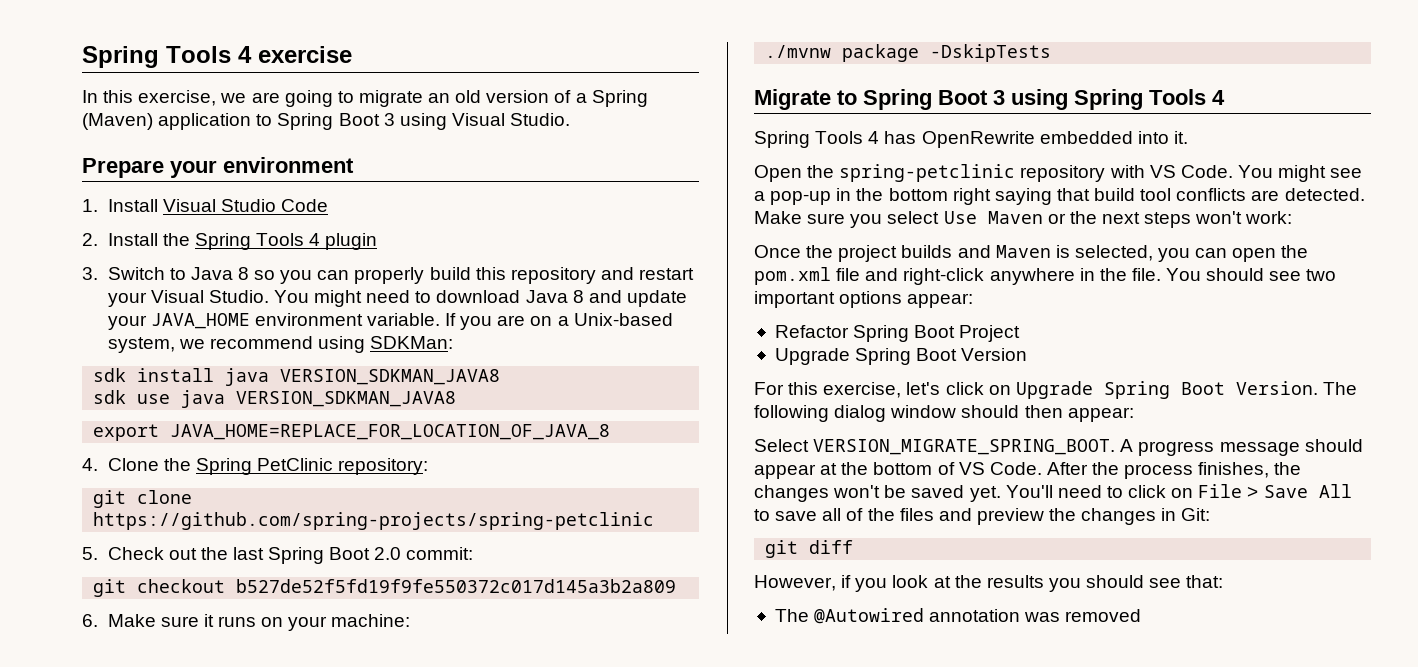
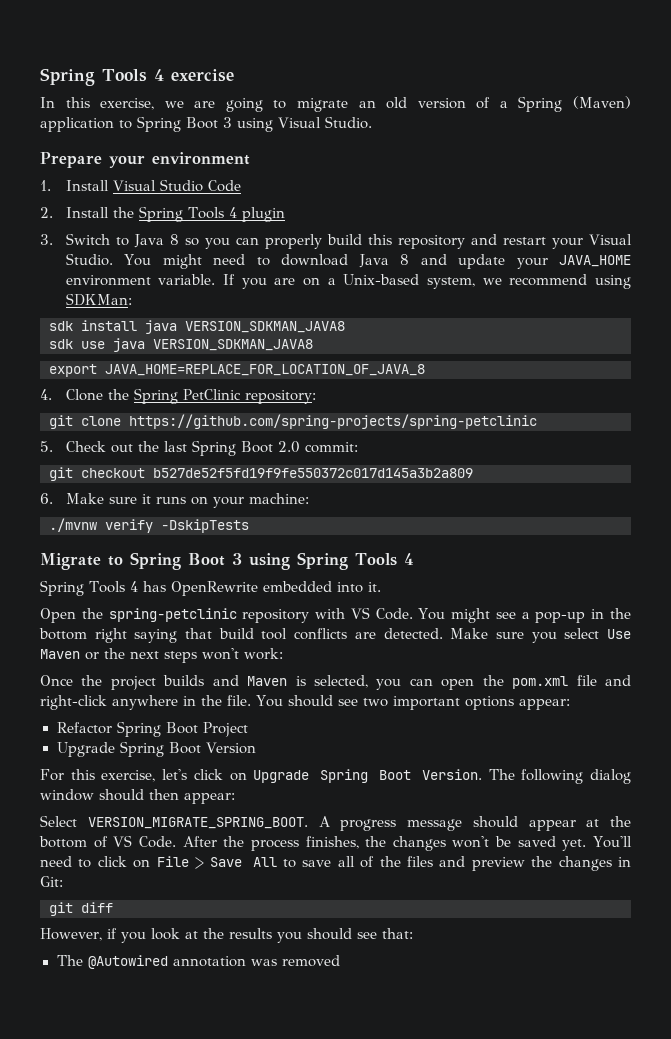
- ./mvnw package -DskipTests
+ ./mvnw verify -DskipTests

